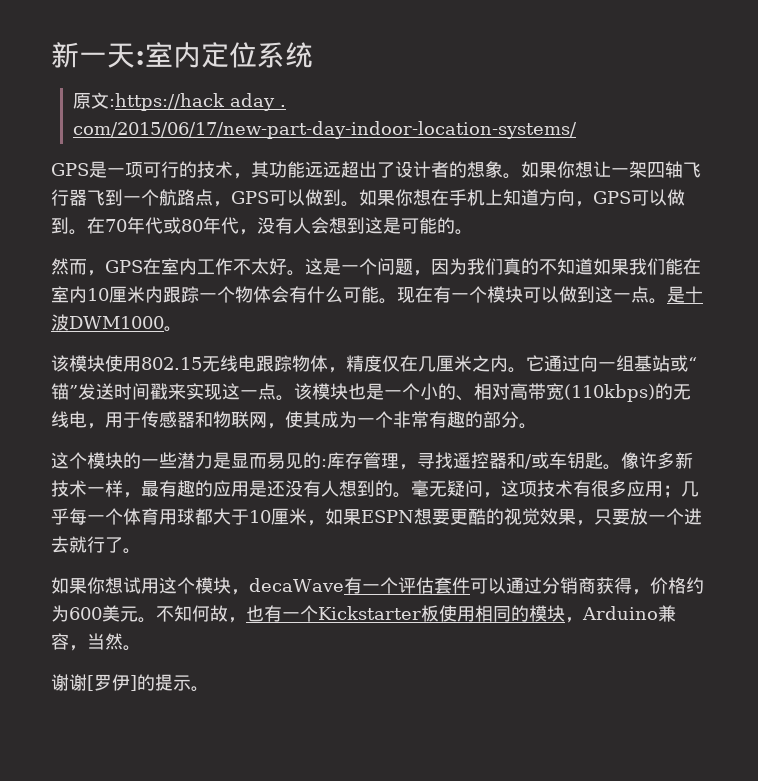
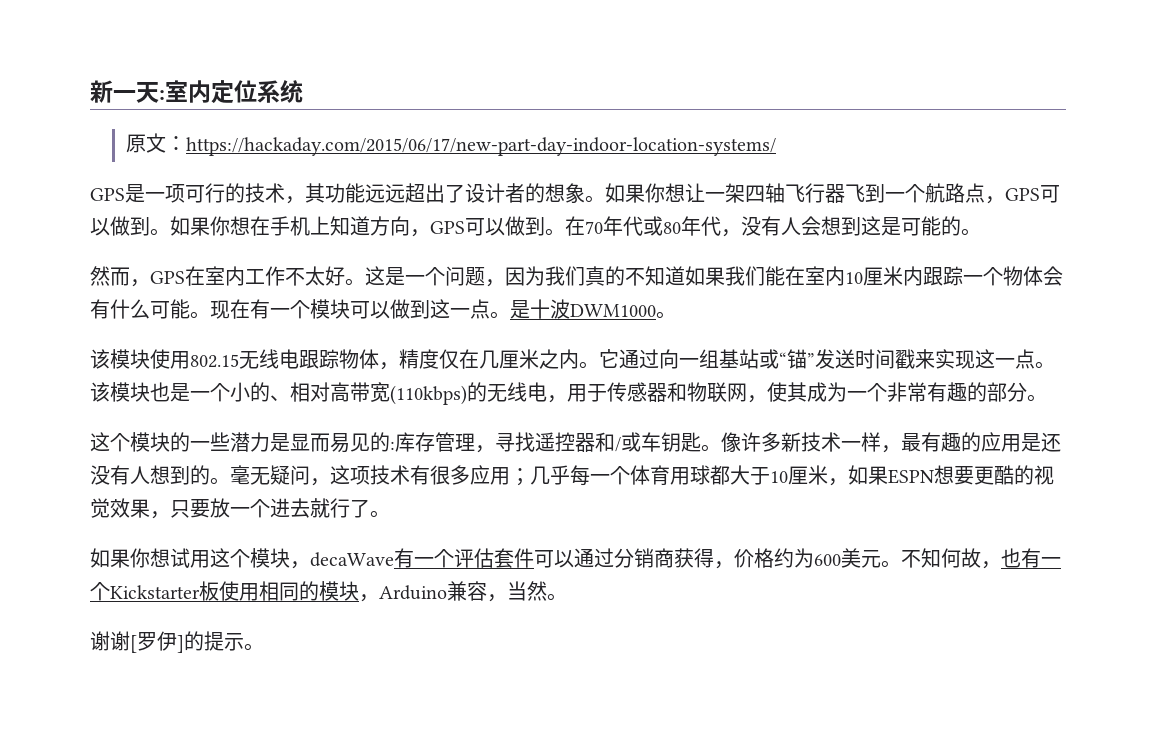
- 原文:https://hack aday . com/2015/06/17/new-part-day-indoor-location-systems/
+ 原文：https://hackaday.com/2015/06/17/new-part-day-indoor-location-systems/

